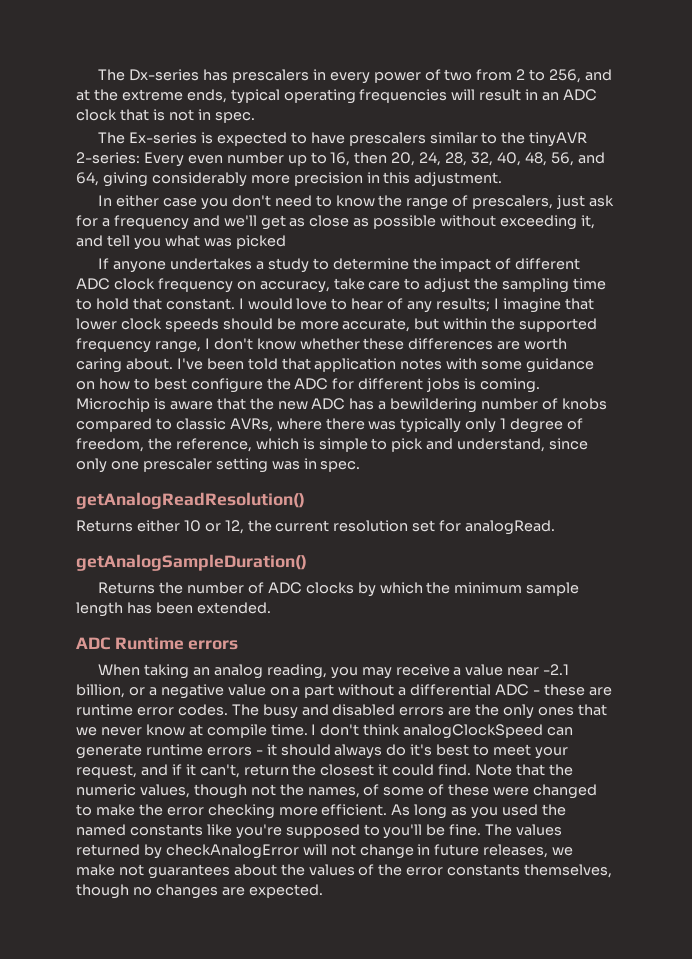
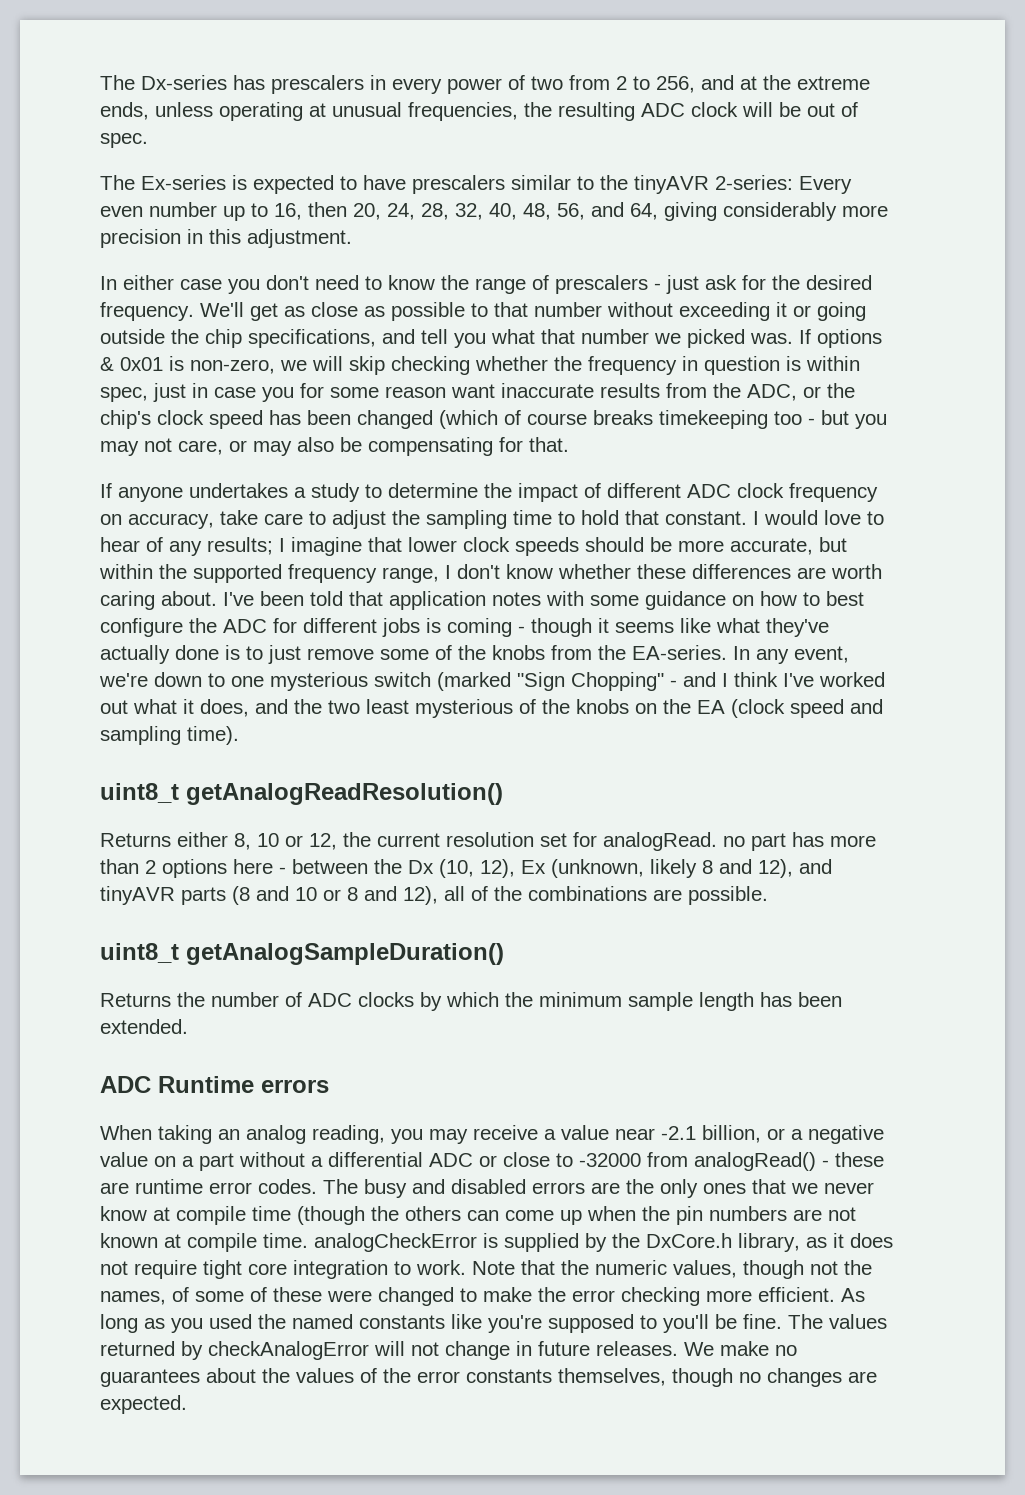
- The Dx-series has prescalers in every power of two from 2 to 256, and at the extreme ends, typical operating frequencies will result in an ADC clock that is not in spec.
+ The Dx-series has prescalers in every power of two from 2 to 256, and at the extreme ends, unless operating at unusual frequencies, the resulting ADC clock will be out of spec.
- In either case you don't need to know the range of prescalers, just ask for a frequency and we'll get as close as possible without exceeding it, and tell you what was picked
+ In either case you don't need to know the range of prescalers - just ask for the desired frequency. We'll get as close as possible to that number without exceeding it or going outside the chip specifications, and tell you what that number we picked was. If options & 0x01 is non-zero, we will skip checking whether the frequency in question is within spec, just in case you for some reason want inaccurate results from the ADC, or the chip's clock speed has been changed (which of course breaks timekeeping too - but you may not care, or may also be compensating for that.
- I've been told that application notes with some guidance on how to best configure the ADC for different jobs is coming. Microchip is aware that the new ADC has a bewildering number of knobs compared to classic AVRs, where there was typically only 1 degree of freedom, the reference, which is simple to pick and understand, since only one prescaler setting was in spec.
- getAnalogReadResolution()
+ I've been told that application notes with some guidance on how to best configure the ADC for different jobs is coming - though it seems like what they've actually done is to just remove some of the knobs from the EA-series. In any event, we're down to one mysterious switch (marked "Sign Chopping" - and I think I've worked out what it does, and the two least mysterious of the knobs on the EA (clock speed and sampling time).
+ uint8_t getAnalogReadResolution()
- Returns either 10 or 12, the current resolution set for analogRead.
- getAnalogSampleDuration()
+ Returns either 8, 10 or 12, the current resolution set for analogRead. no part has more than 2 options here - between the Dx (10, 12), Ex (unknown, likely 8 and 12), and tinyAVR parts (8 and 10 or 8 and 12), all of the combinations are possible.
+ uint8_t getAnalogSampleDuration()
- When taking an analog reading, you may receive a value near -2.1 billion, or a negative value on a part without a differential ADC - these are runtime error codes.
+ When taking an analog reading, you may receive a value near -2.1 billion, or a negative value on a part without a differential ADC or close to -32000 from analogRead() - these are runtime error codes.
- The busy and disabled errors are the only ones that we never know at compile time. I don't think analogClockSpeed can generate runtime errors - it should always do it's best to meet your request, and if it can't, return the closest it could find.
+ The busy and disabled errors are the only ones that we never know at compile time (though the others can come up when the pin numbers are not known at compile time. analogCheckError is supplied by the DxCore.h library, as it does not require tight core integration to work.
- The values returned by checkAnalogError will not change in future releases, we make not guarantees about the values of the error constants themselves, though no changes are expected.
+ The values returned by checkAnalogError will not change in future releases. We make no guarantees about the values of the error constants themselves, though no changes are expected.

